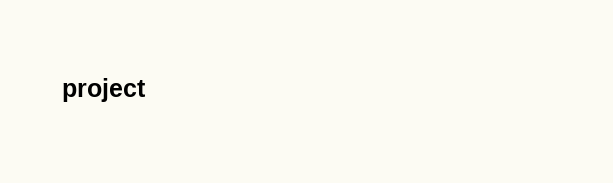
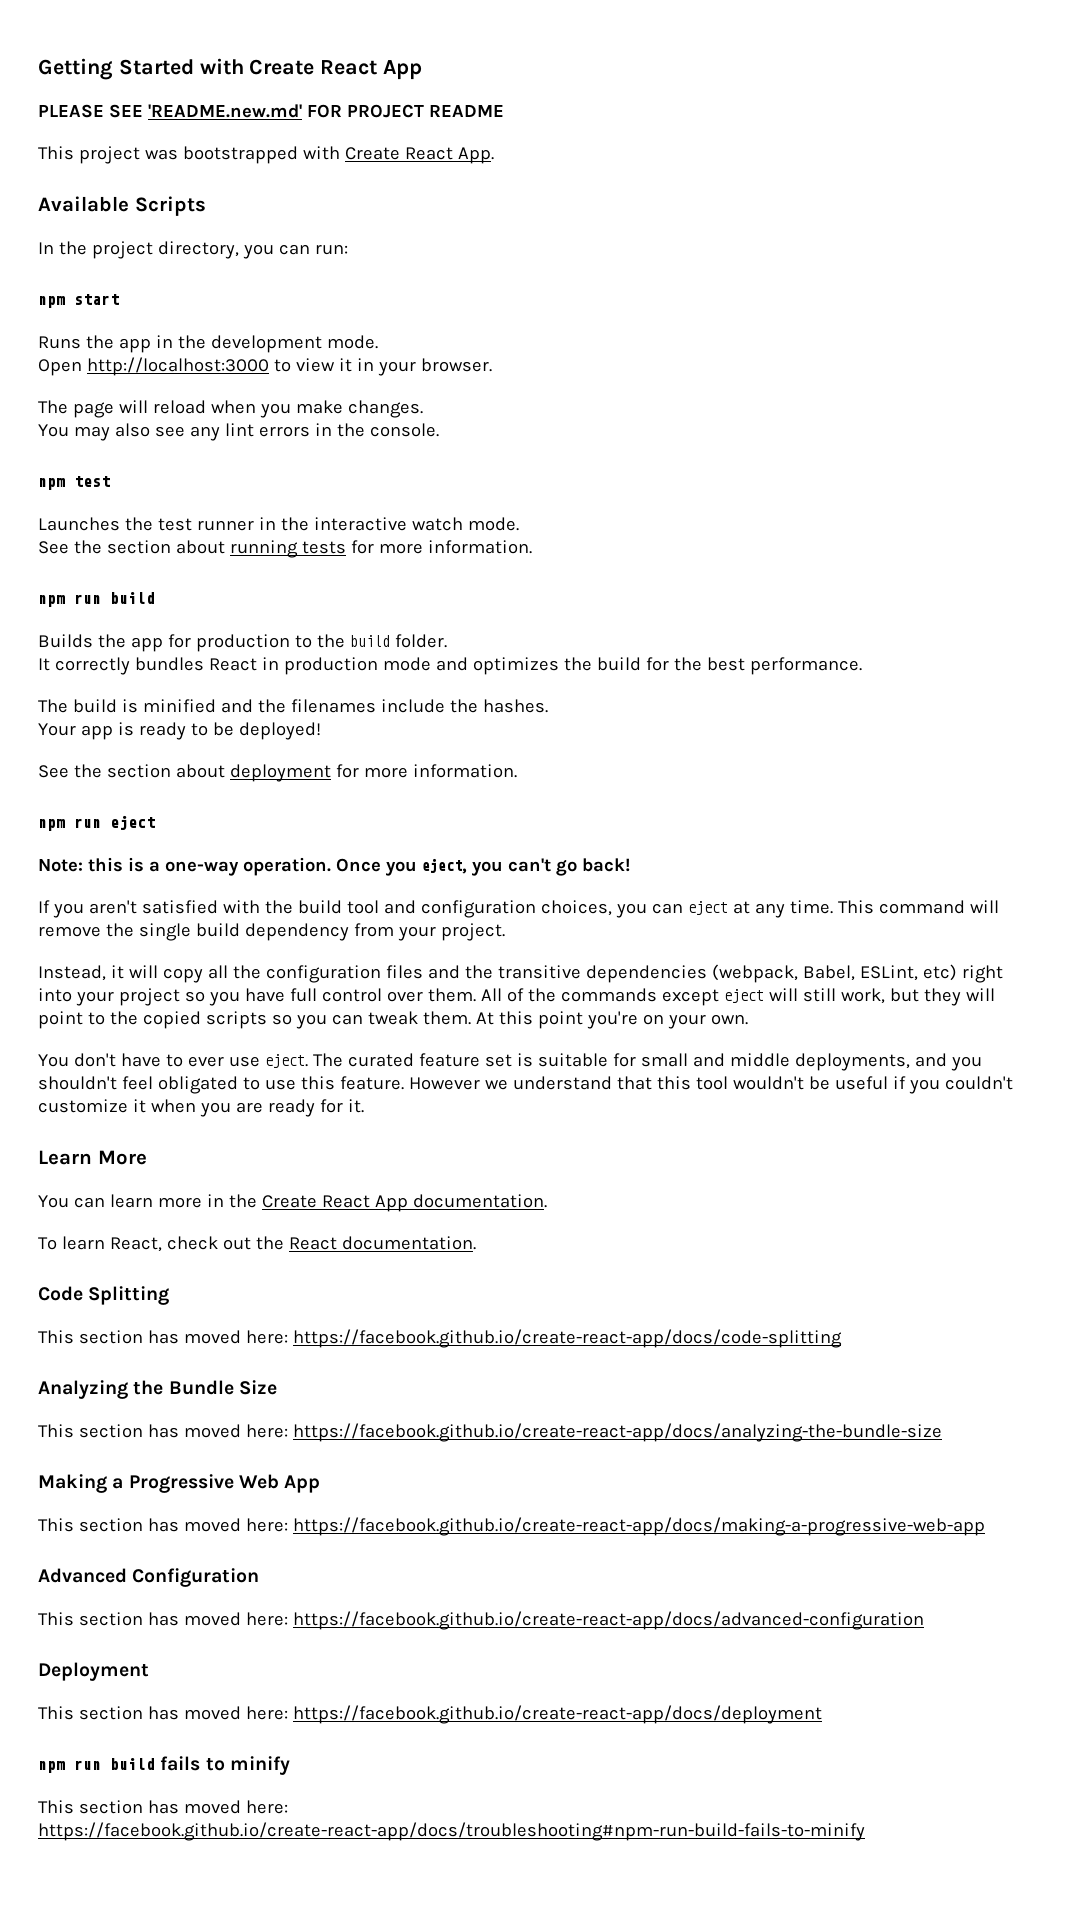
- project
+ Getting Started with Create React App
+ PLEASE SEE 'README.new.md' FOR PROJECT README
+ This project was bootstrapped with Create React App.
+ Available Scripts
+ In the project directory, you can run:
+ npm start
+ Runs the app in the development mode.
+ Open http://localhost:3000 to view it in your browser.
+ The page will reload when you make changes.
+ You may also see any lint errors in the console.
+ npm test
+ Launches the test runner in the interactive watch mode.
+ See the section about running tests for more information.
+ npm run build
+ Builds the app for production to the build folder.
+ It correctly bundles React in production mode and optimizes the build for the best performance.
+ The build is minified and the filenames include the hashes.
+ Your app is ready to be deployed!
+ See the section about deployment for more information.
+ npm run eject
+ Note: this is a one-way operation. Once you eject, you can't go back!
+ If you aren't satisfied with the build tool and configuration choices, you can eject at any time. This command will remove the single build dependency from your project.
+ Instead, it will copy all the configuration files and the transitive dependencies (webpack, Babel, ESLint, etc) right into your project so you have full control over them. All of the commands except eject will still work, but they will point to the copied scripts so you can tweak them. At this point you're on your own.
+ You don't have to ever use eject. The curated feature set is suitable for small and middle deployments, and you shouldn't feel obligated to use this feature. However we understand that this tool wouldn't be useful if you couldn't customize it when you are ready for it.
+ Learn More
+ You can learn more in the Create React App documentation.
+ To learn React, check out the React documentation.
+ Code Splitting
+ This section has moved here: https://facebook.github.io/create-react-app/docs/code-splitting
+ Analyzing the Bundle Size
+ This section has moved here: https://facebook.github.io/create-react-app/docs/analyzing-the-bundle-size
+ Making a Progressive Web App
+ This section has moved here: https://facebook.github.io/create-react-app/docs/making-a-progressive-web-app
+ Advanced Configuration
+ This section has moved here: https://facebook.github.io/create-react-app/docs/advanced-configuration
+ Deployment
+ This section has moved here: https://facebook.github.io/create-react-app/docs/deployment
+ npm run build fails to minify
+ This section has moved here: https://facebook.github.io/create-react-app/docs/troubleshooting#npm-run-build-fails-to-minify

